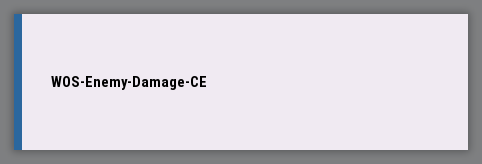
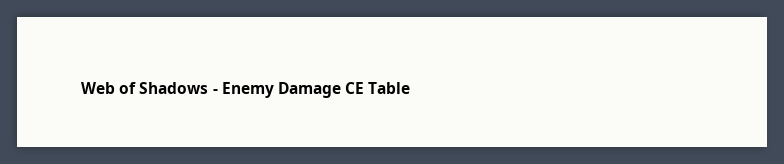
- WOS-Enemy-Damage-CE
+ Web of Shadows - Enemy Damage CE Table

